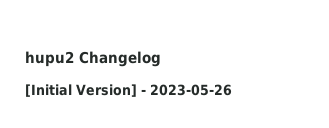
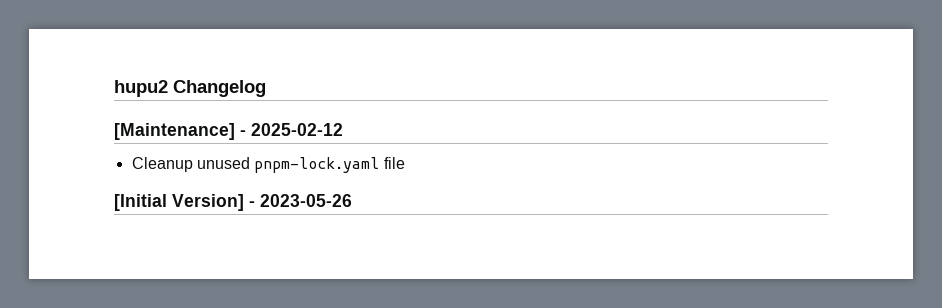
+ [Maintenance] - 2025-02-12
+ Cleanup unused pnpm-lock.yaml file

